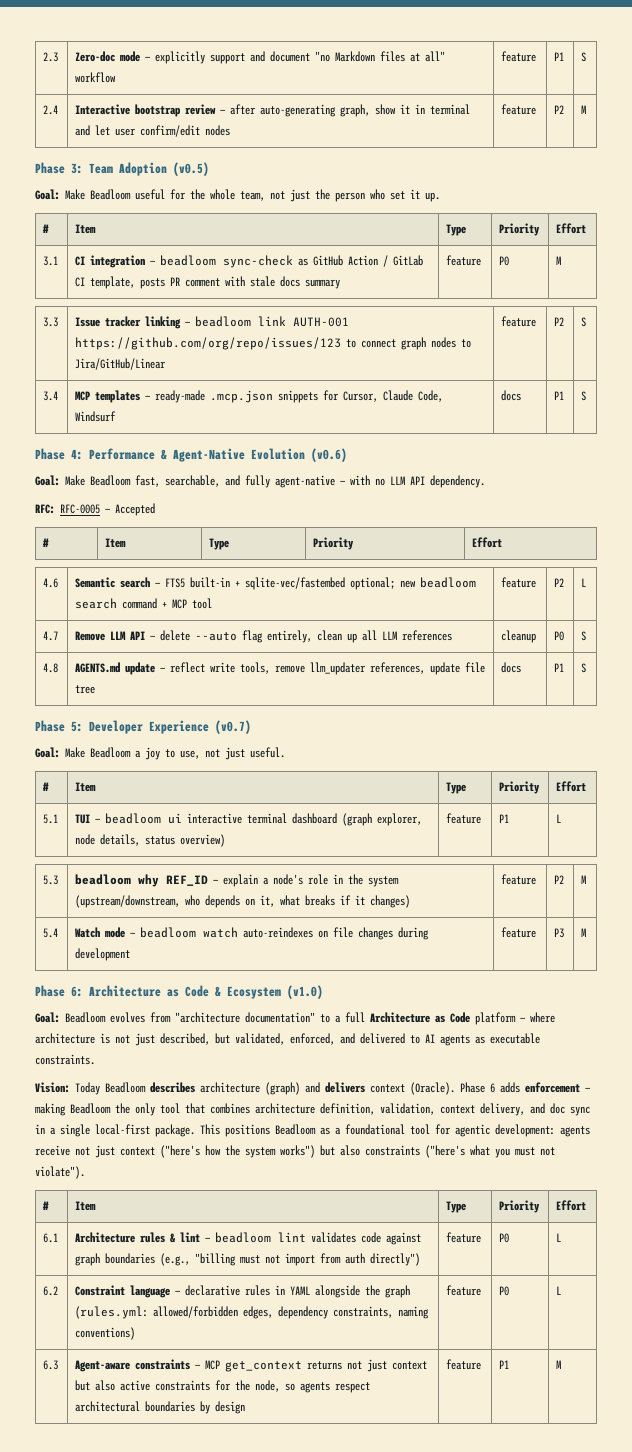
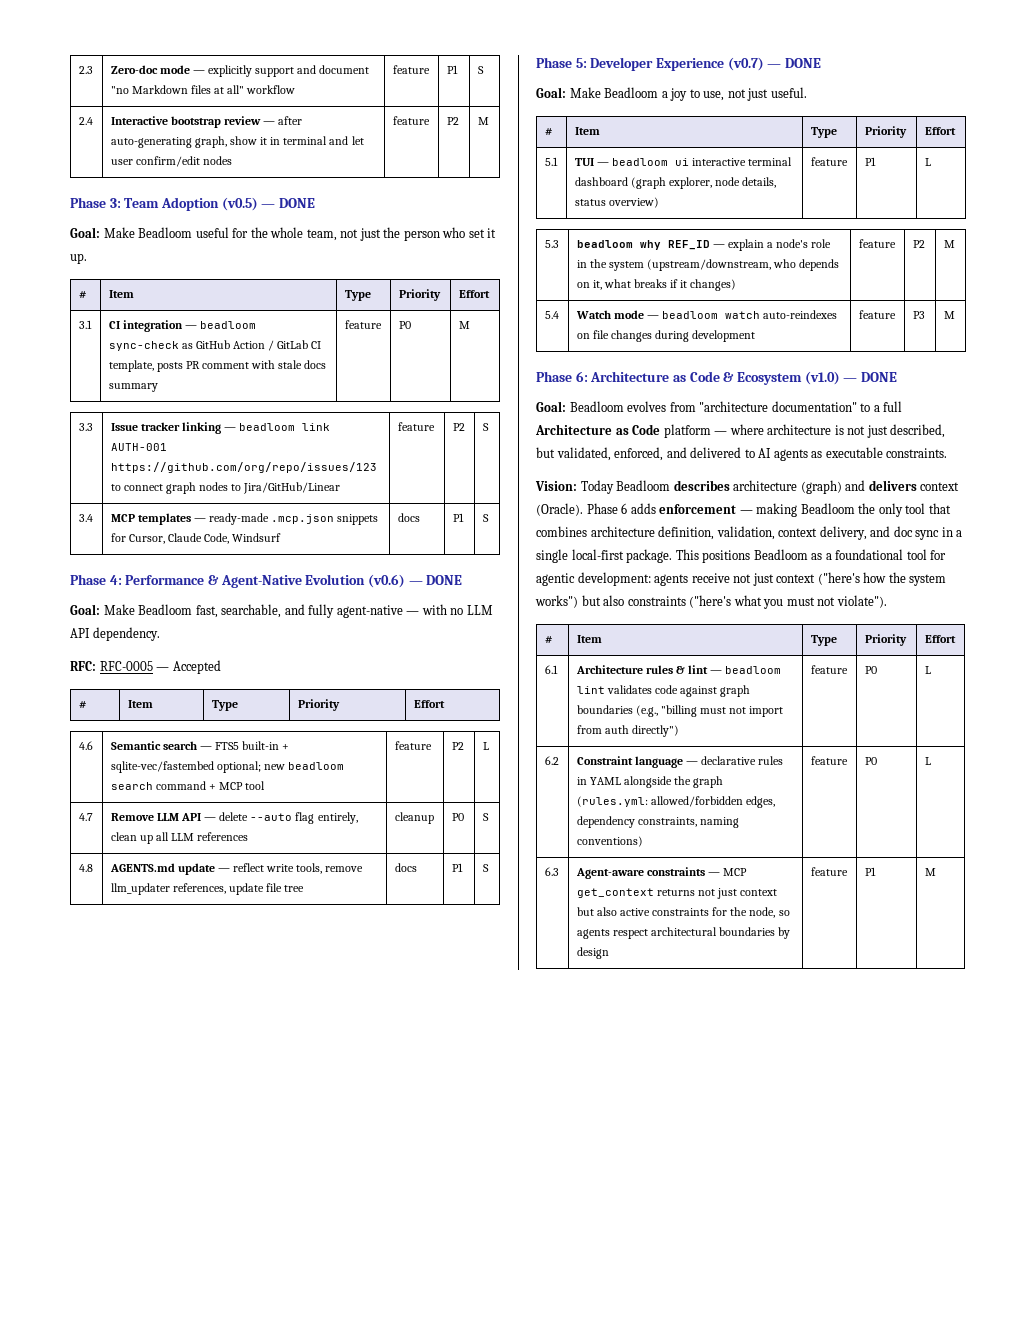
- Phase 3: Team Adoption (v0.5)
+ Phase 3: Team Adoption (v0.5) — DONE
- Phase 4: Performance & Agent-Native Evolution (v0.6)
+ Phase 4: Performance & Agent-Native Evolution (v0.6) — DONE
- Phase 5: Developer Experience (v0.7)
+ Phase 5: Developer Experience (v0.7) — DONE
- Phase 6: Architecture as Code & Ecosystem (v1.0)
+ Phase 6: Architecture as Code & Ecosystem (v1.0) — DONE

